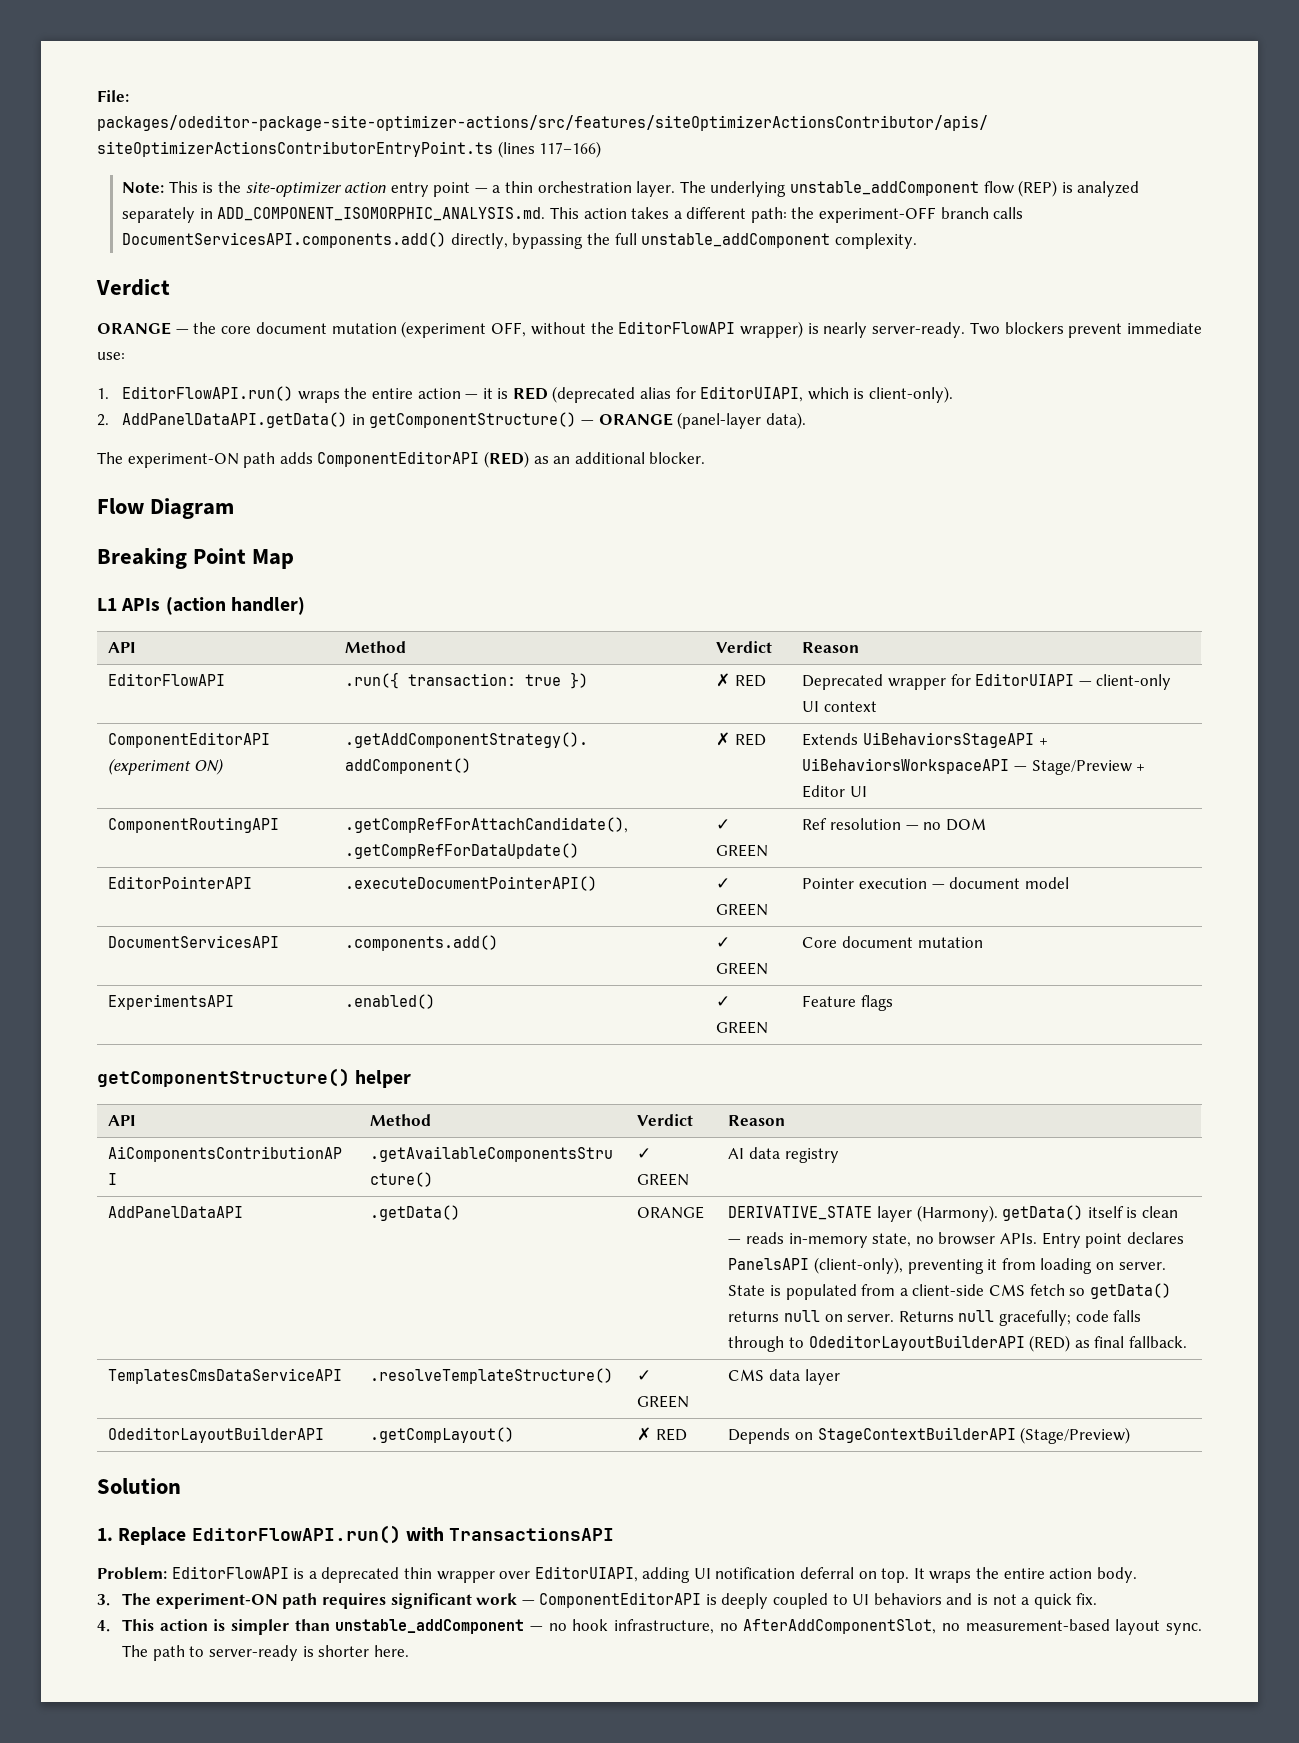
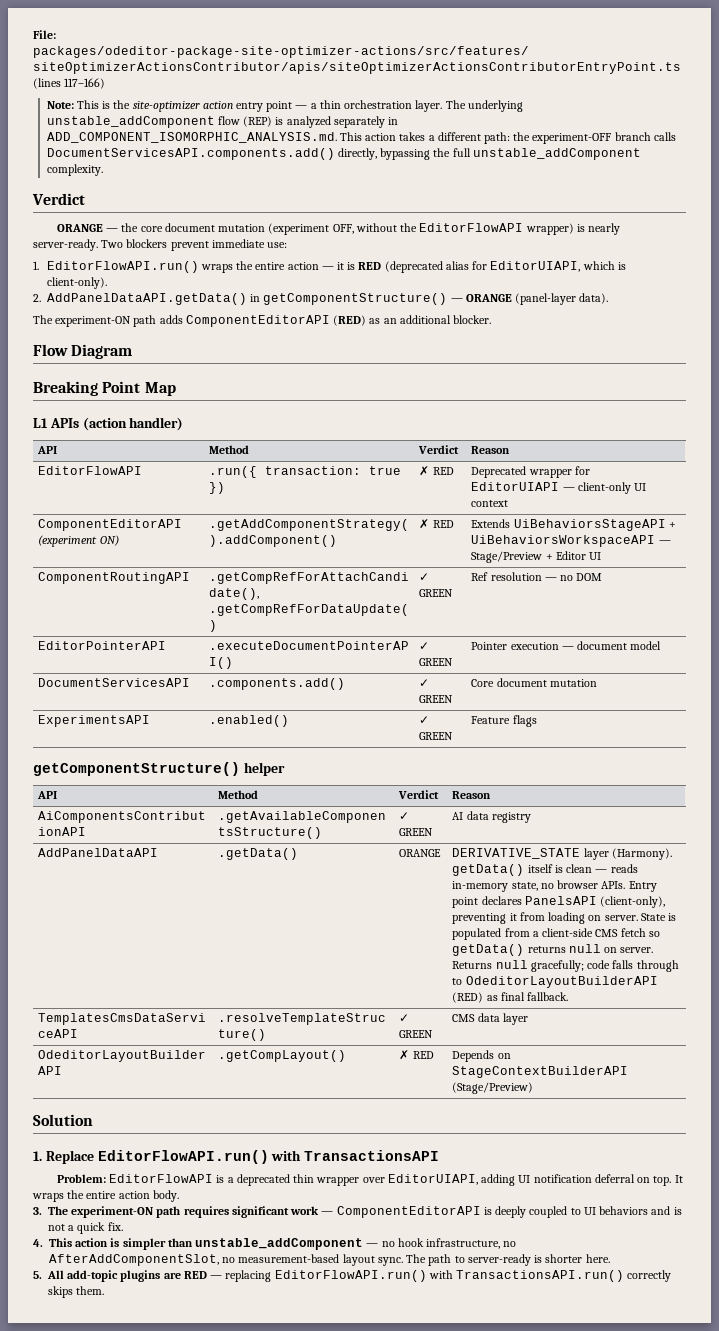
+ 5. All add-topic plugins are RED — replacing EditorFlowAPI.run() with TransactionsAPI.run() correctly skips them.

